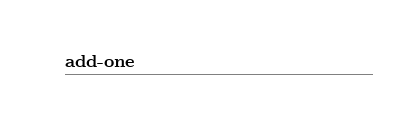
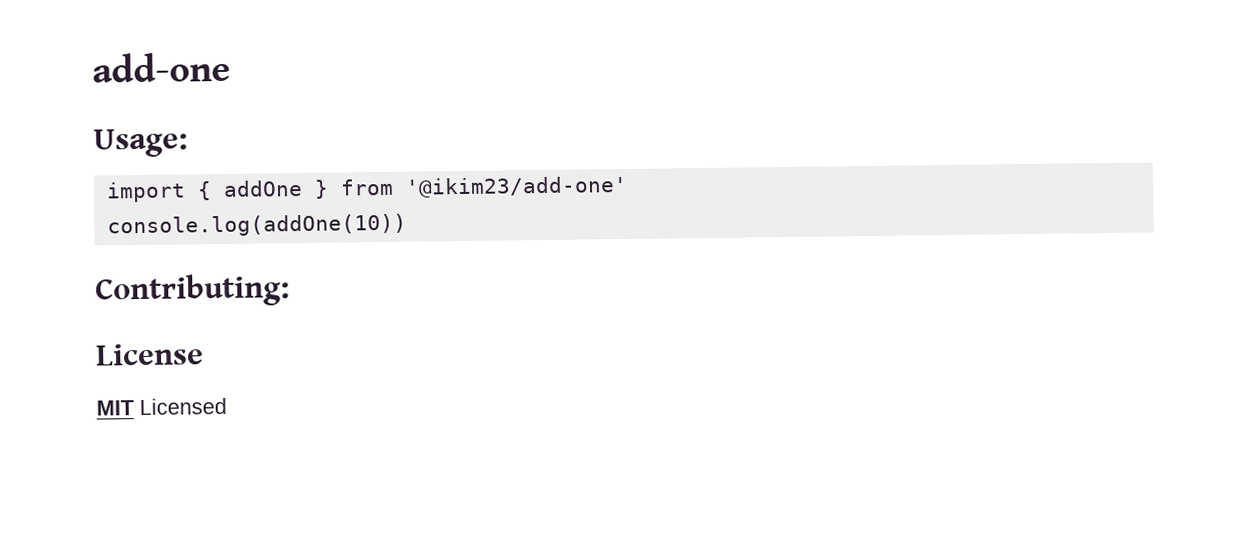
+ Usage:
+ import { addOne } from '@ikim23/add-one'
+ console.log(addOne(10))
+ Contributing:
+ License
+ MIT Licensed

